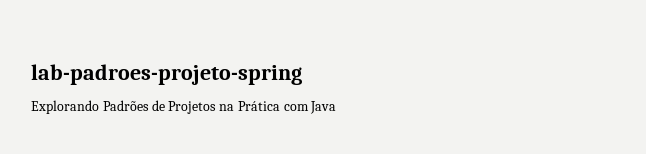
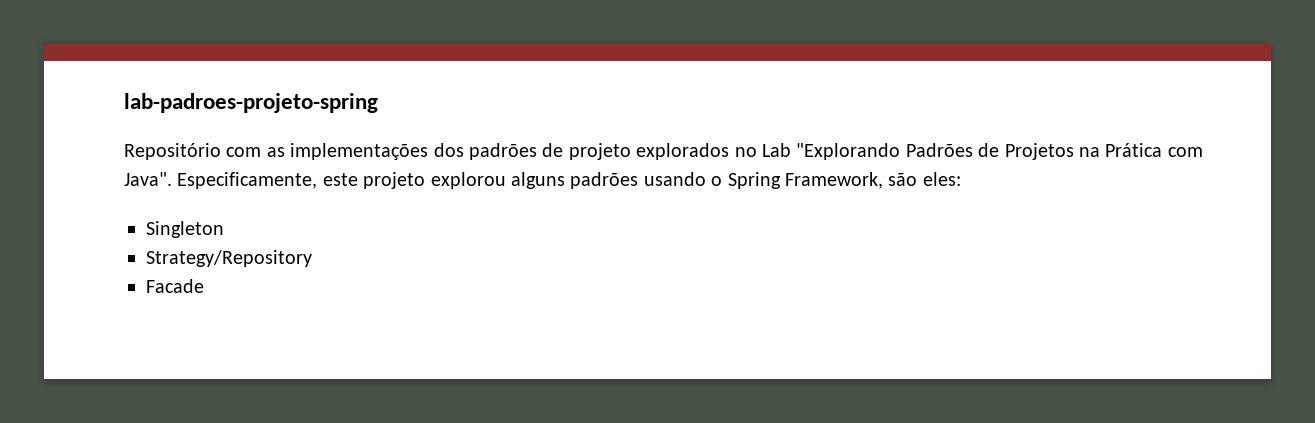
- Explorando Padrões de Projetos na Prática com Java
+ Repositório com as implementações dos padrões de projeto explorados no Lab "Explorando Padrões de Projetos na Prática com Java". Especificamente, este projeto explorou alguns padrões usando o Spring Framework, são eles:
+ Singleton
+ Strategy/Repository
+ Facade

